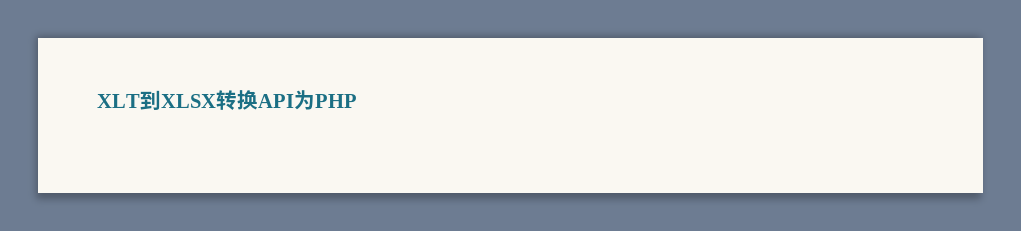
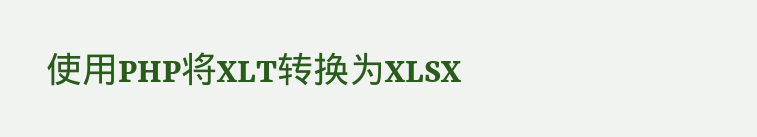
- XLT到XLSX转换API为PHP
+ 使用PHP将XLT转换为XLSX

